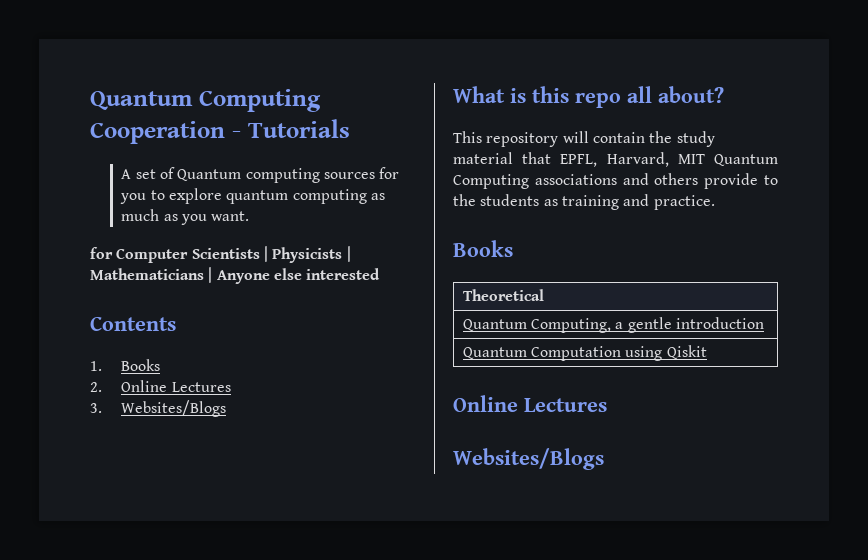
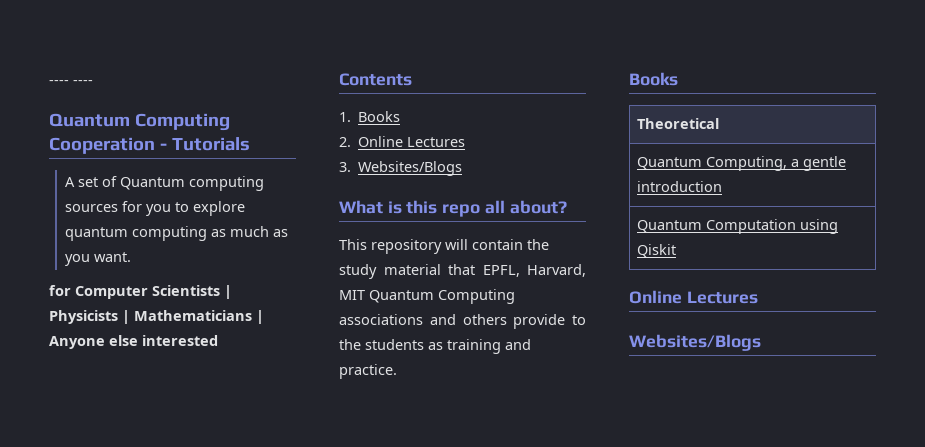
+ ---- ----

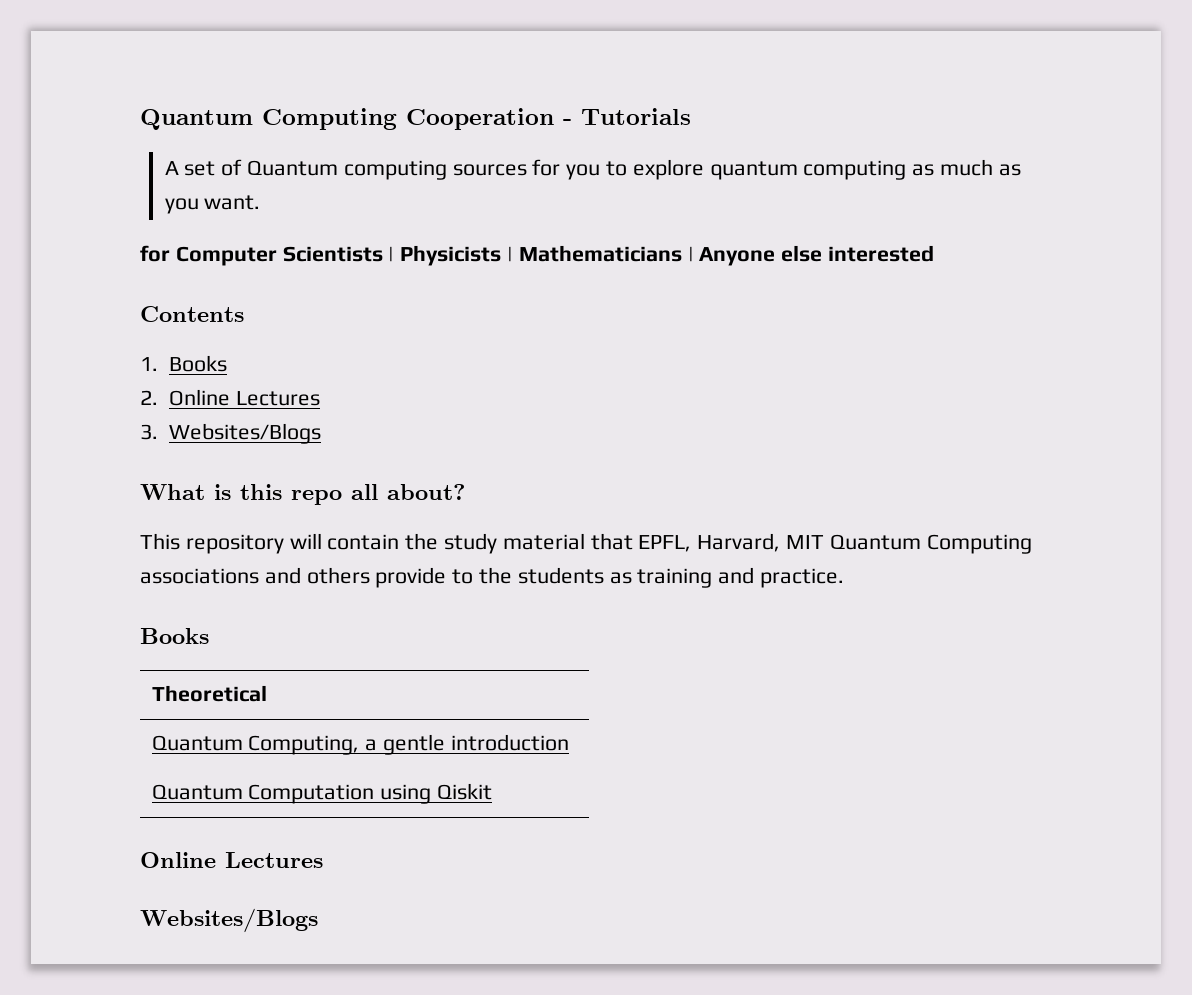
- ---- ----

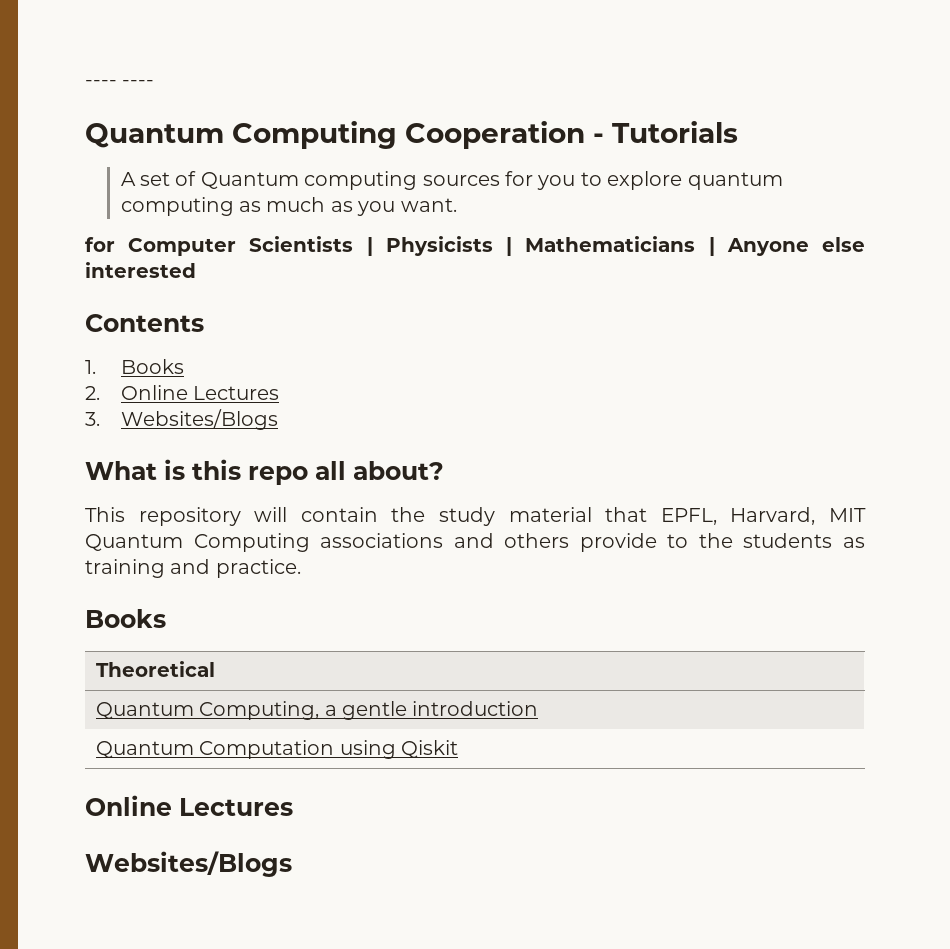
+ ---- ----

